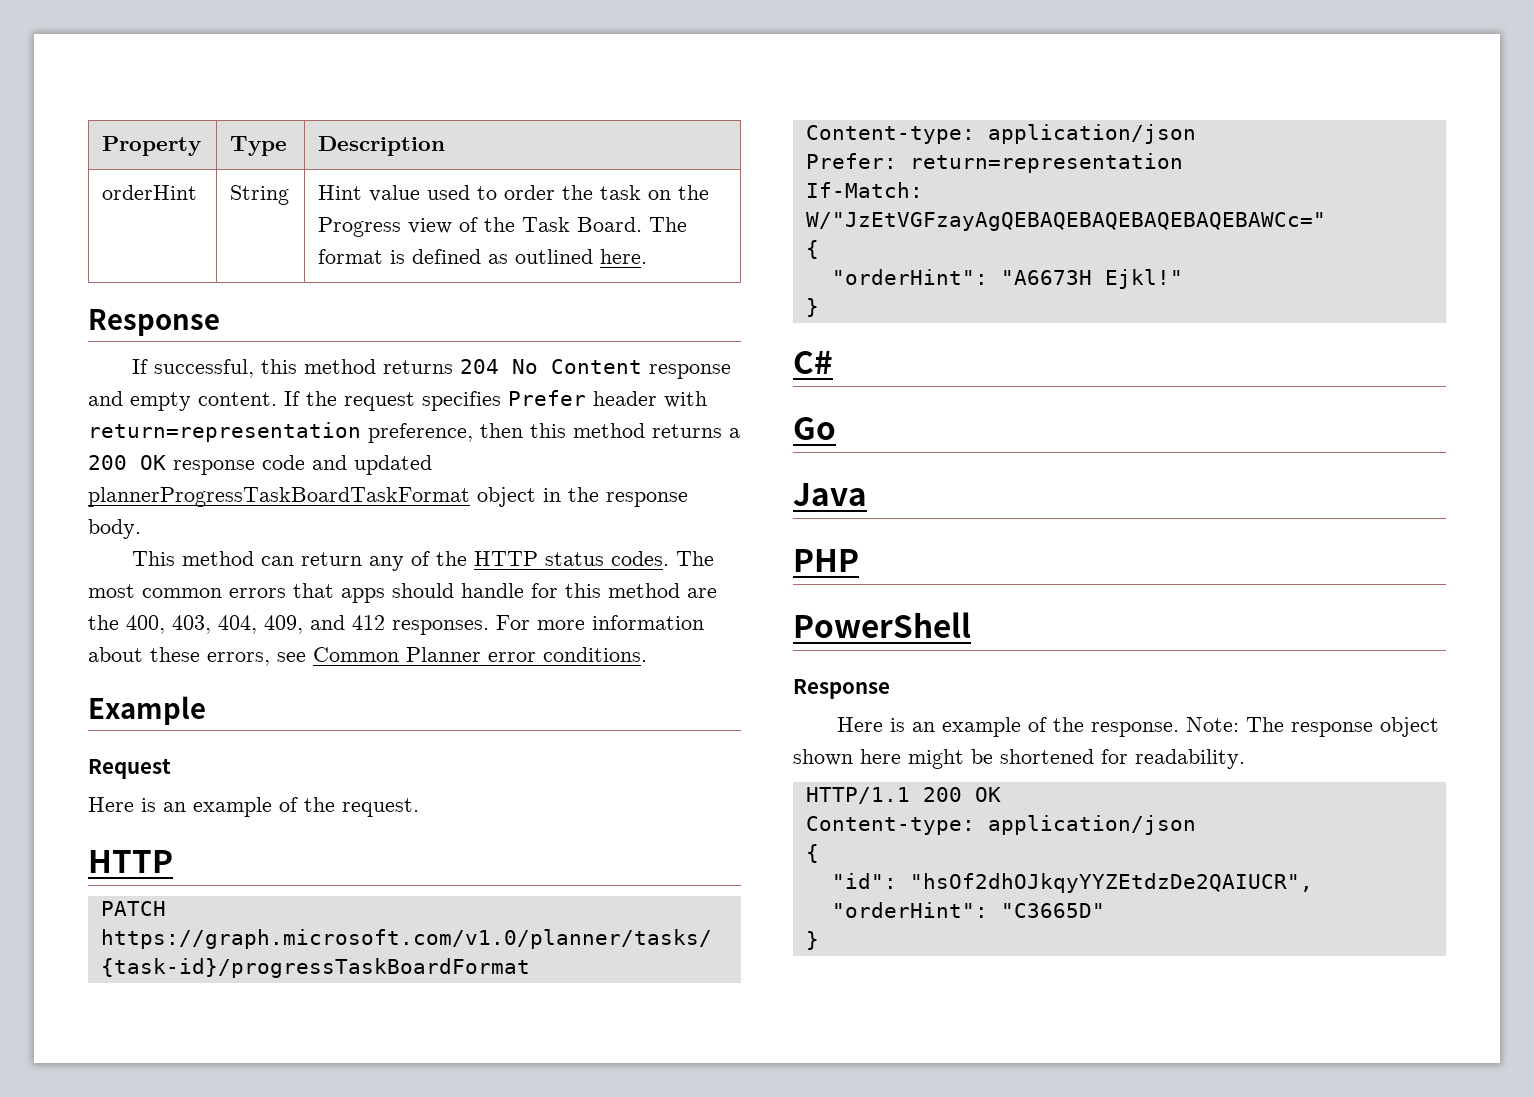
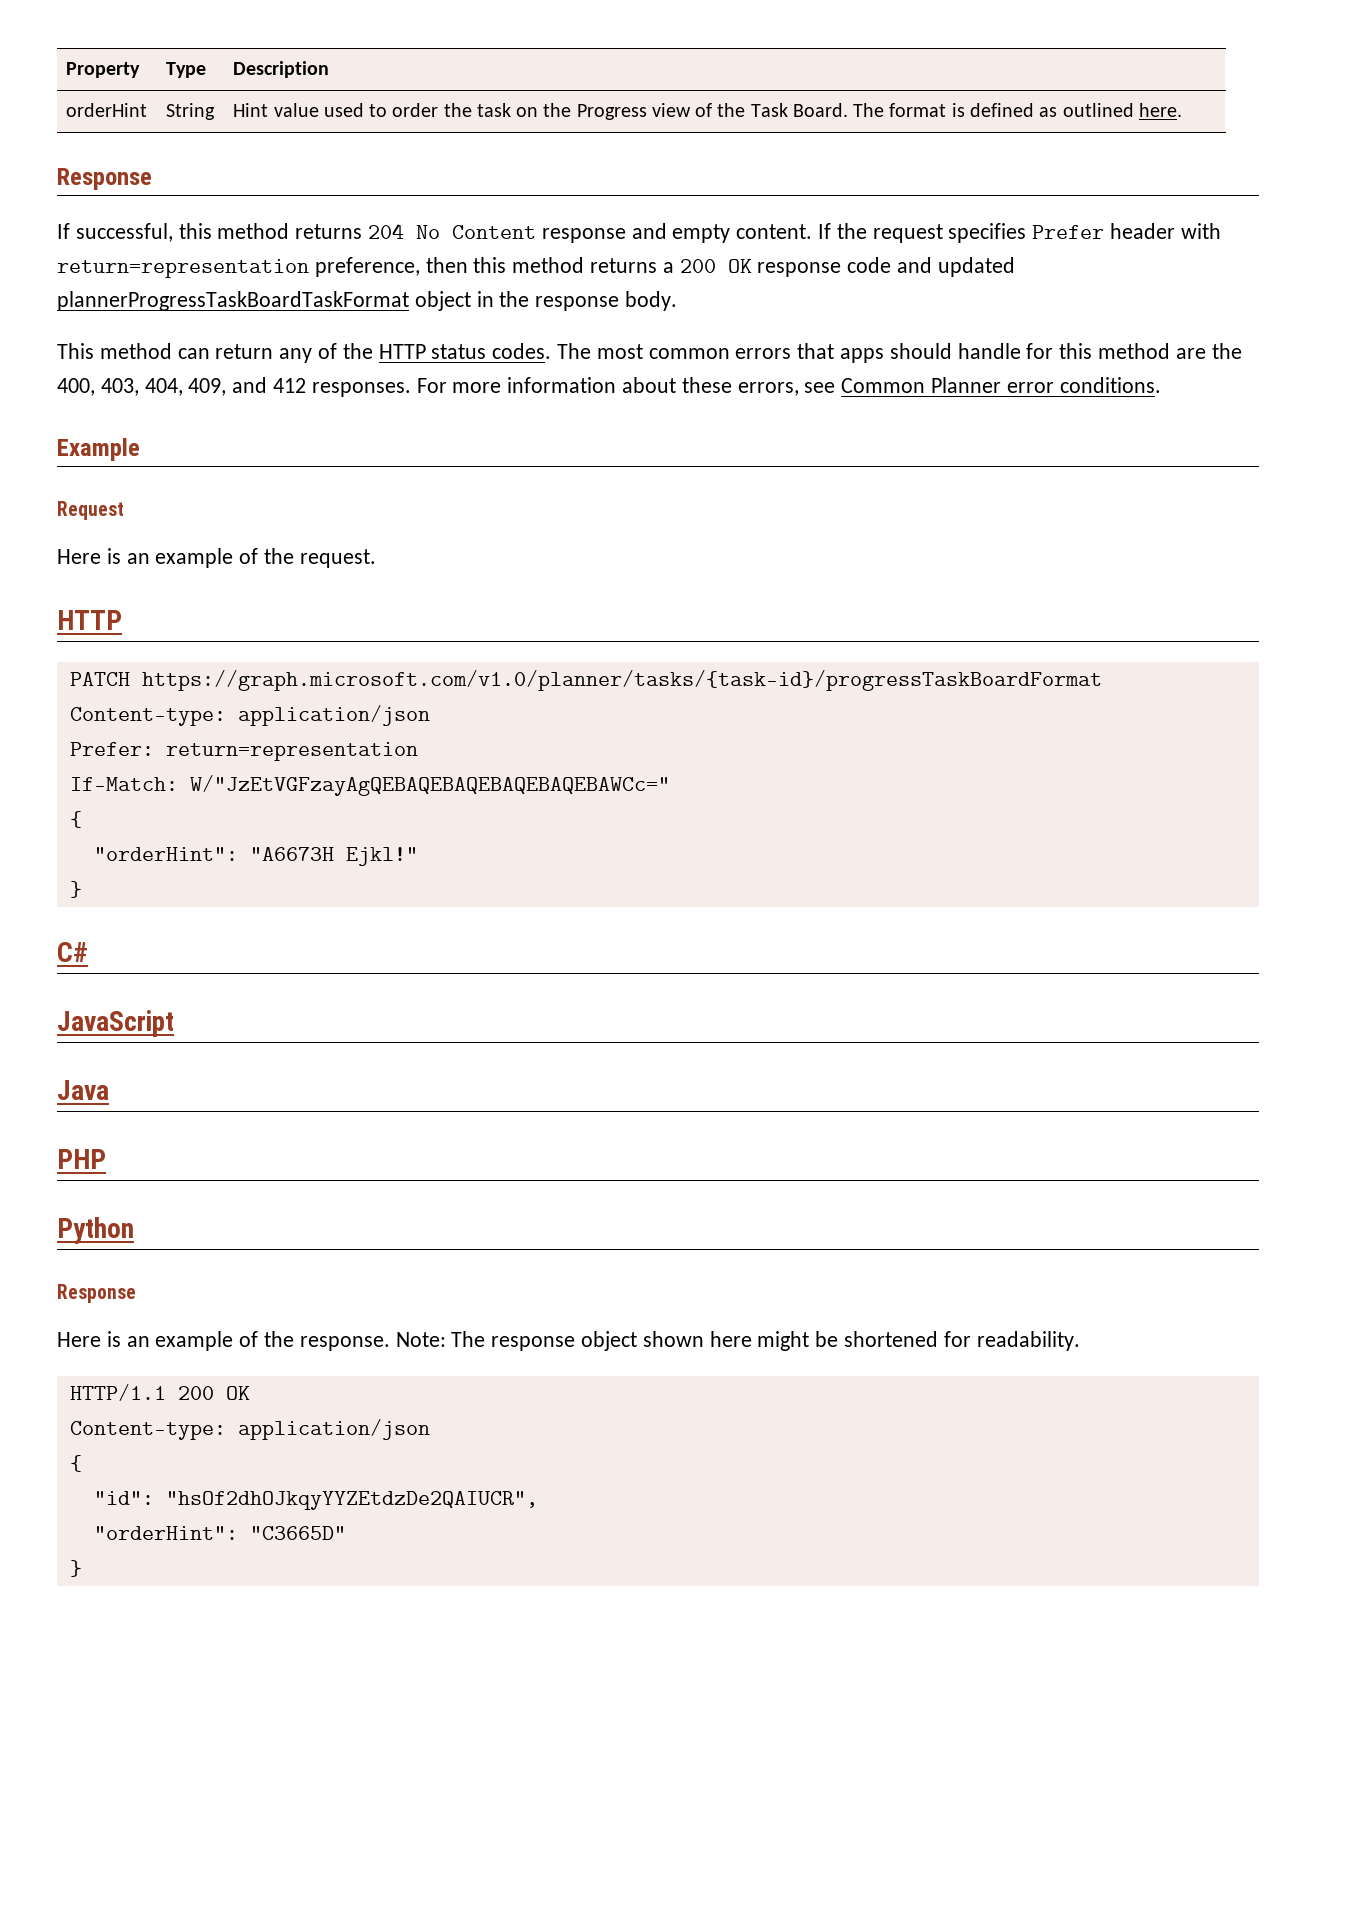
- Go
+ JavaScript
- PowerShell
+ Python

